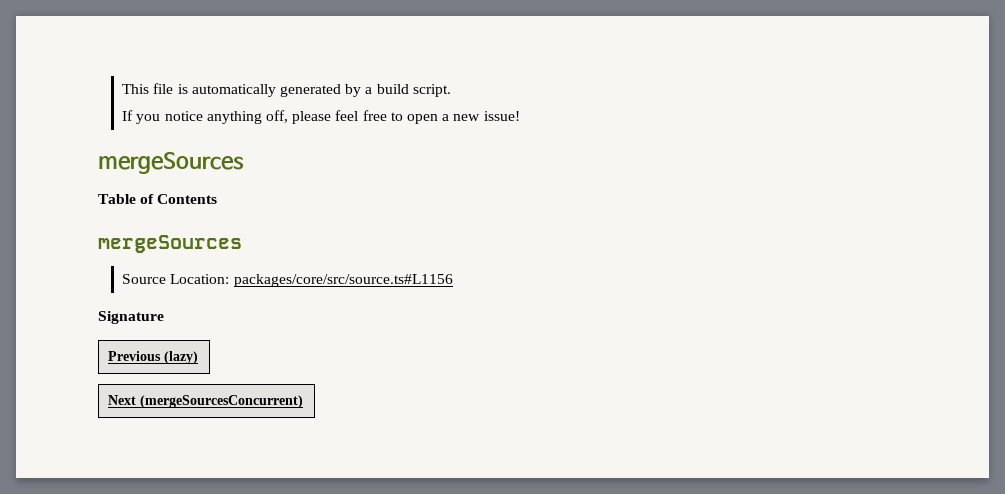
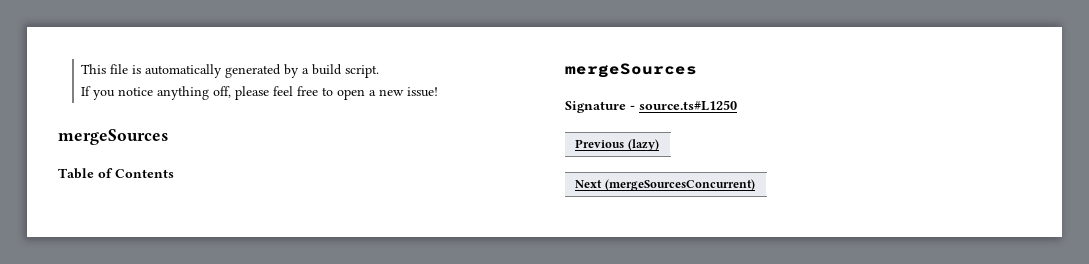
- Source Location: packages/core/src/source.ts#L1156
- Signature
+ Signature - source.ts#L1250

